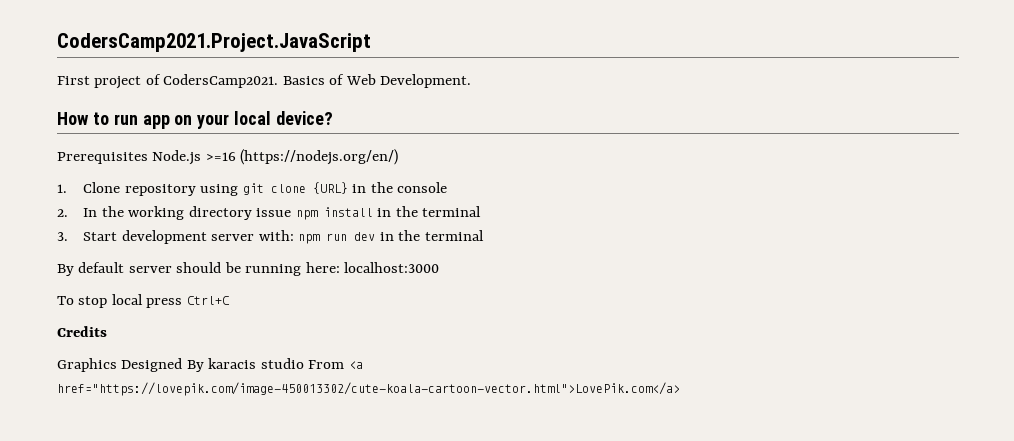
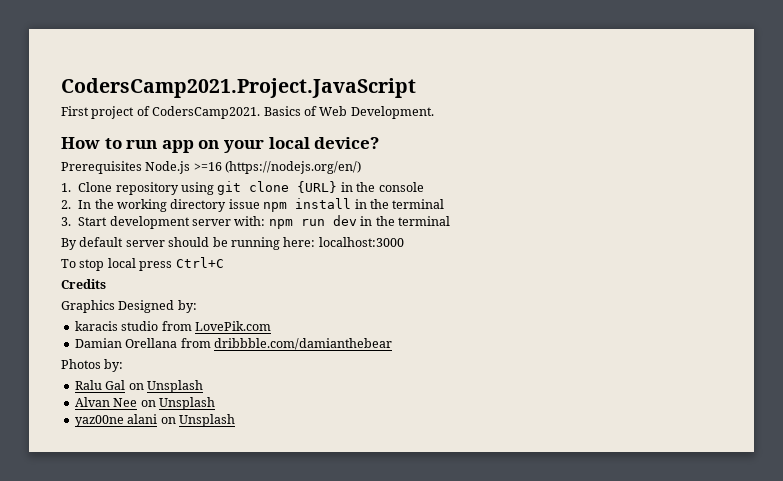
- Graphics Designed By karacis studio From <a href="https://lovepik.com/image-450013302/cute-koala-cartoon-vector.html">LovePik.com</a>
+ Graphics Designed by:
+ karacis studio from LovePik.com
+ Damian Orellana from dribbble.com/damianthebear
+ Photos by:
+ Ralu Gal on Unsplash
+ Alvan Nee on Unsplash
+ yaz00ne alani on Unsplash

